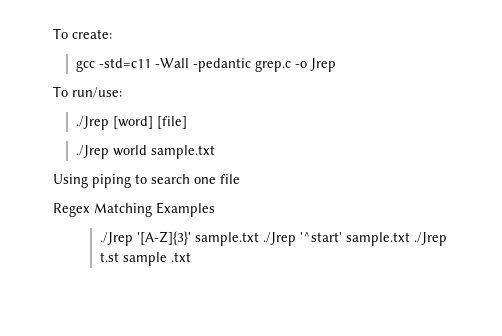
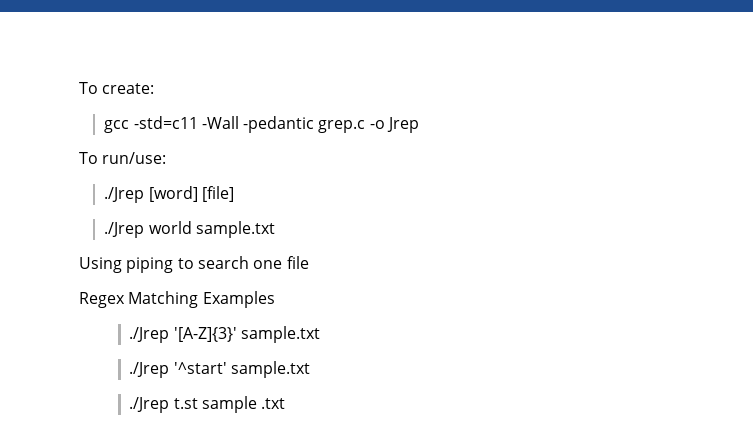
- ./Jrep '[A-Z]{3}' sample.txt ./Jrep '^start' sample.txt ./Jrep t.st sample .txt
+ ./Jrep '[A-Z]{3}' sample.txt
+ ./Jrep '^start' sample.txt
+ ./Jrep t.st sample .txt

